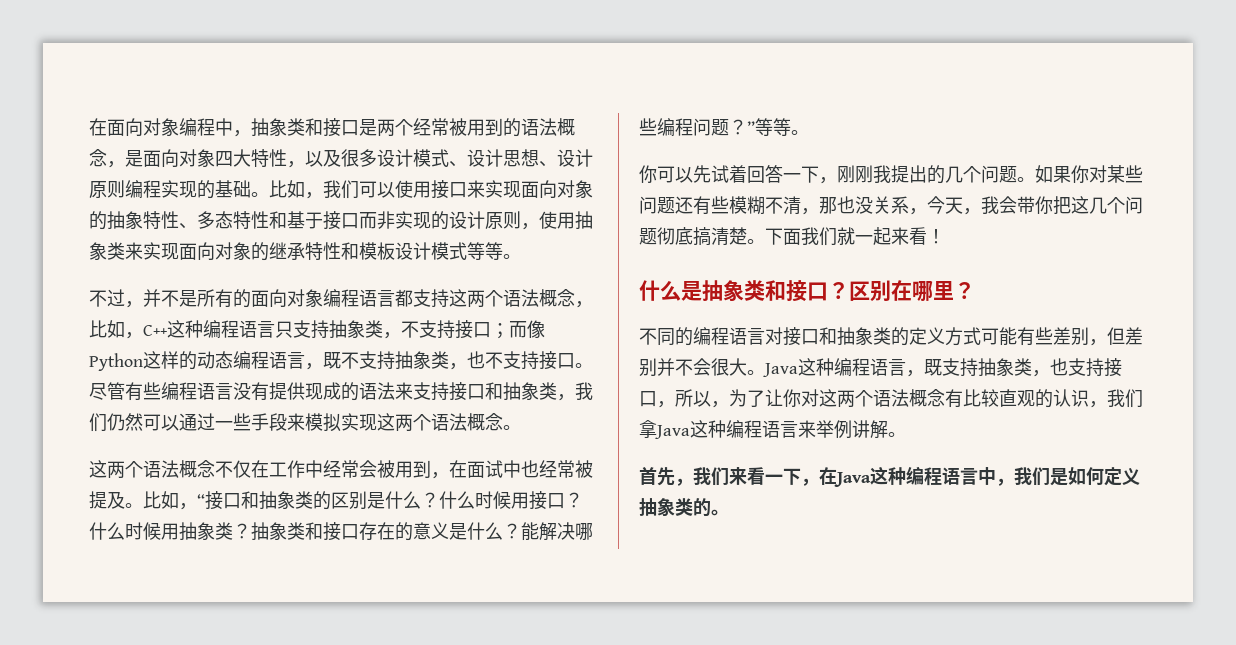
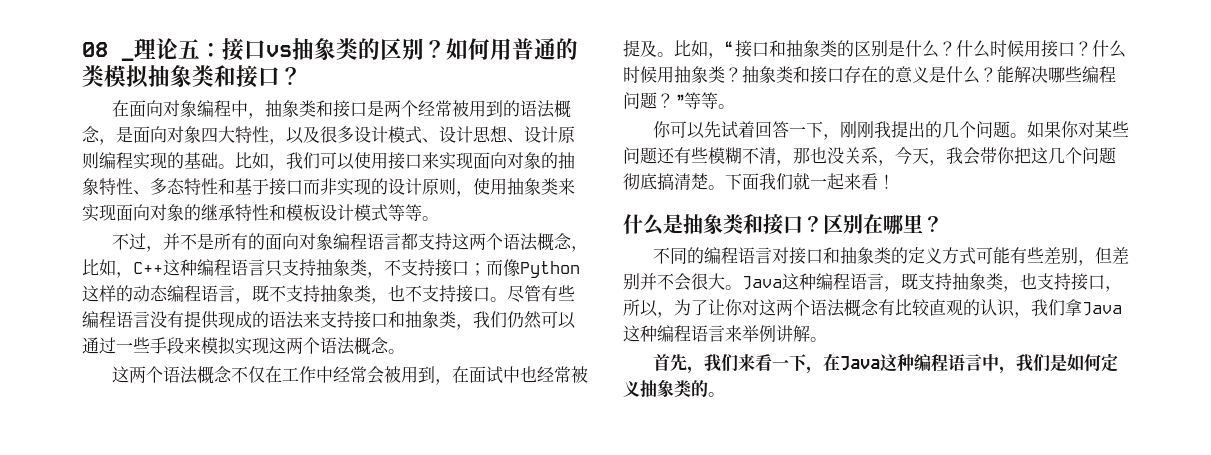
+ 08 _理论五：接口vs抽象类的区别？如何用普通的类模拟抽象类和接口？

